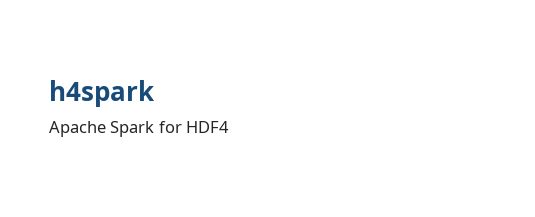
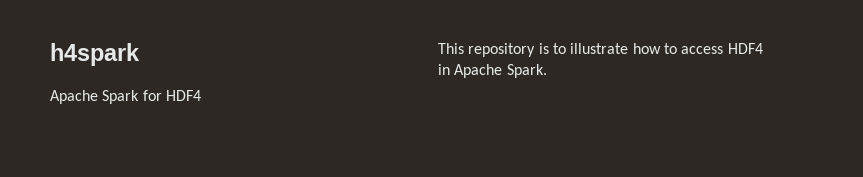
+ This repository is to illustrate how to access HDF4 in Apache Spark.

